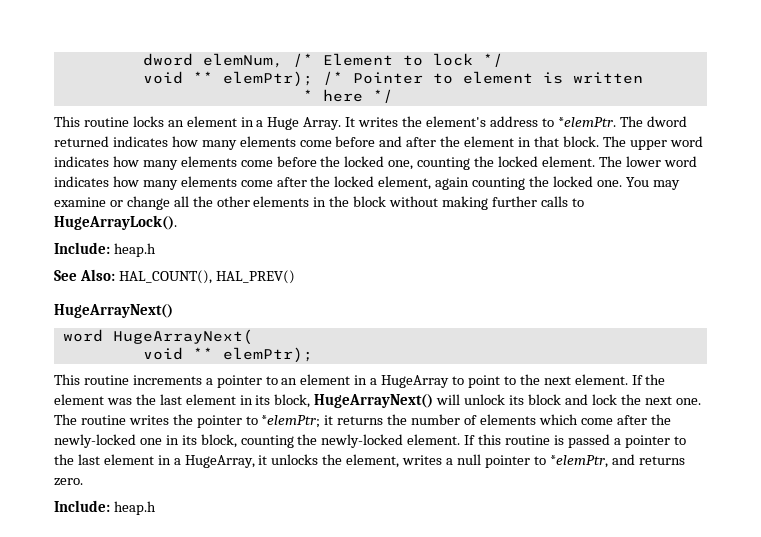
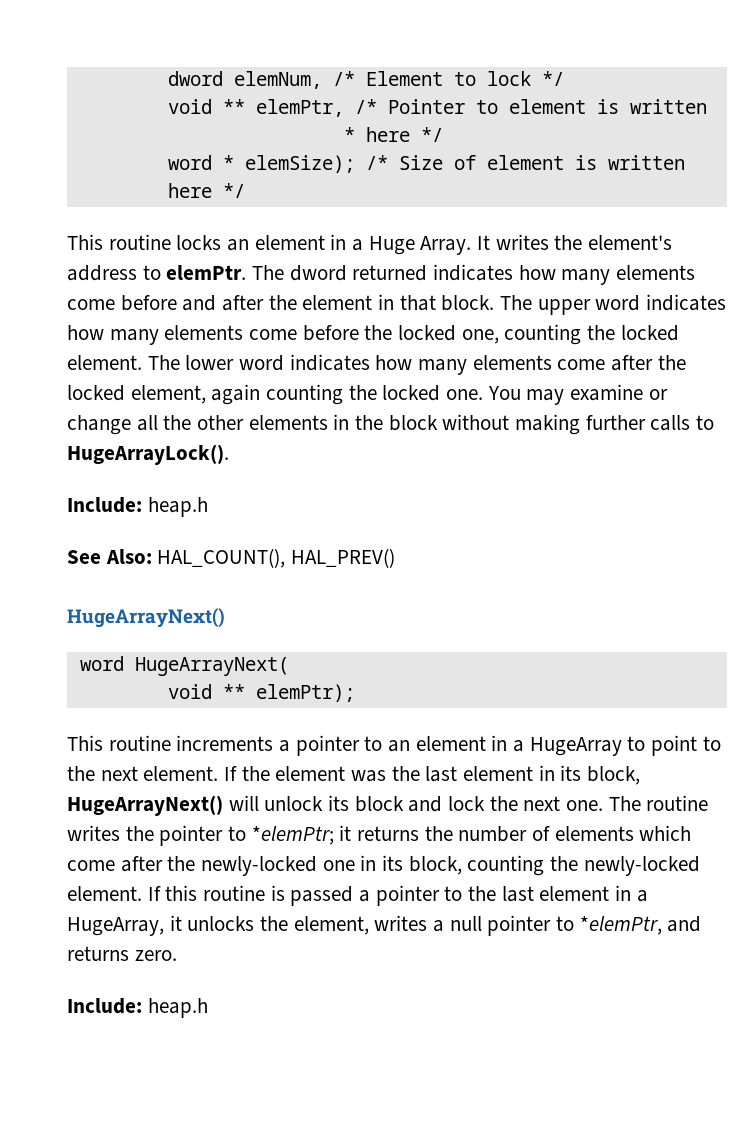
- void ** elemPtr); /* Pointer to element is written
+ void ** elemPtr, /* Pointer to element is written
+ word * elemSize); /* Size of element is written here */
- It writes the element's address to *elemPtr.
+ It writes the element's address to elemPtr.

